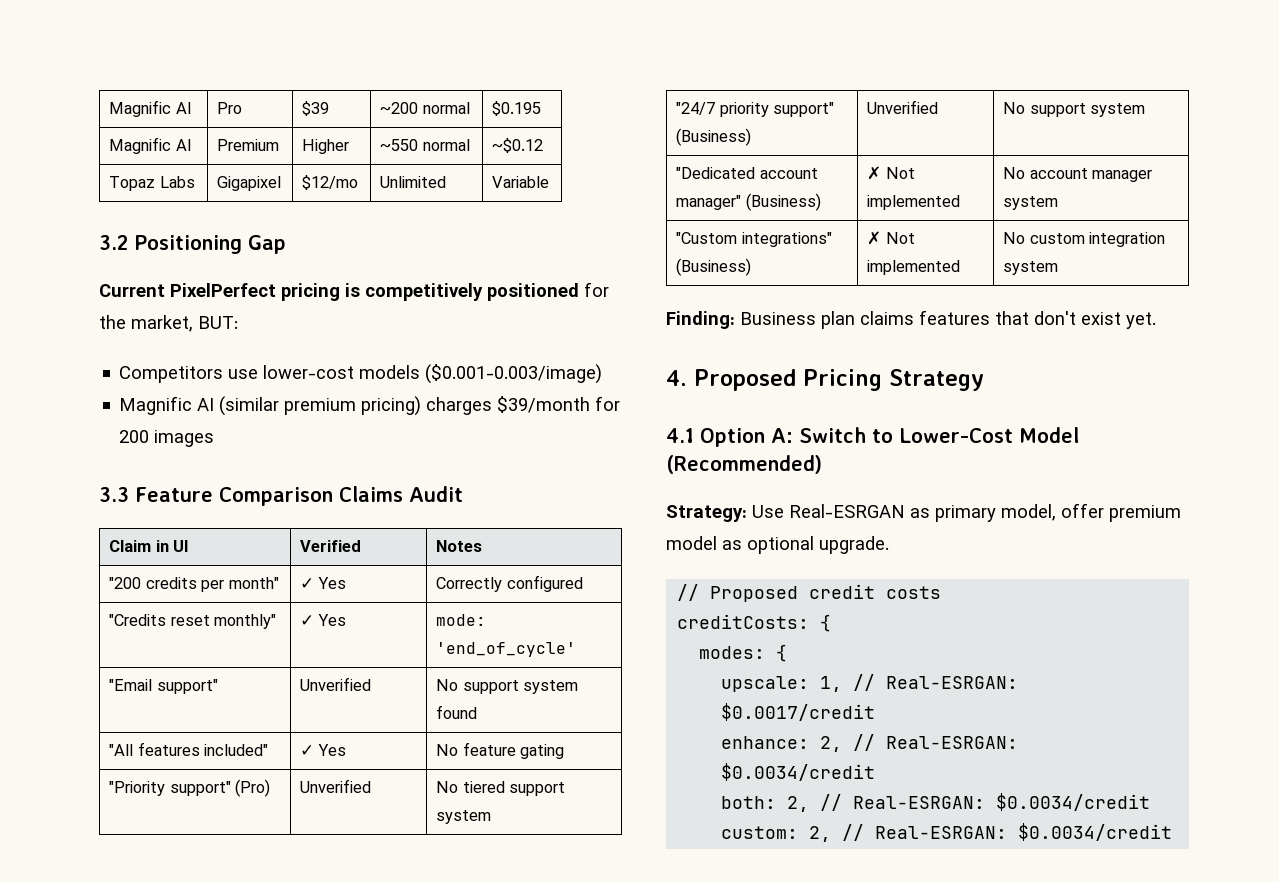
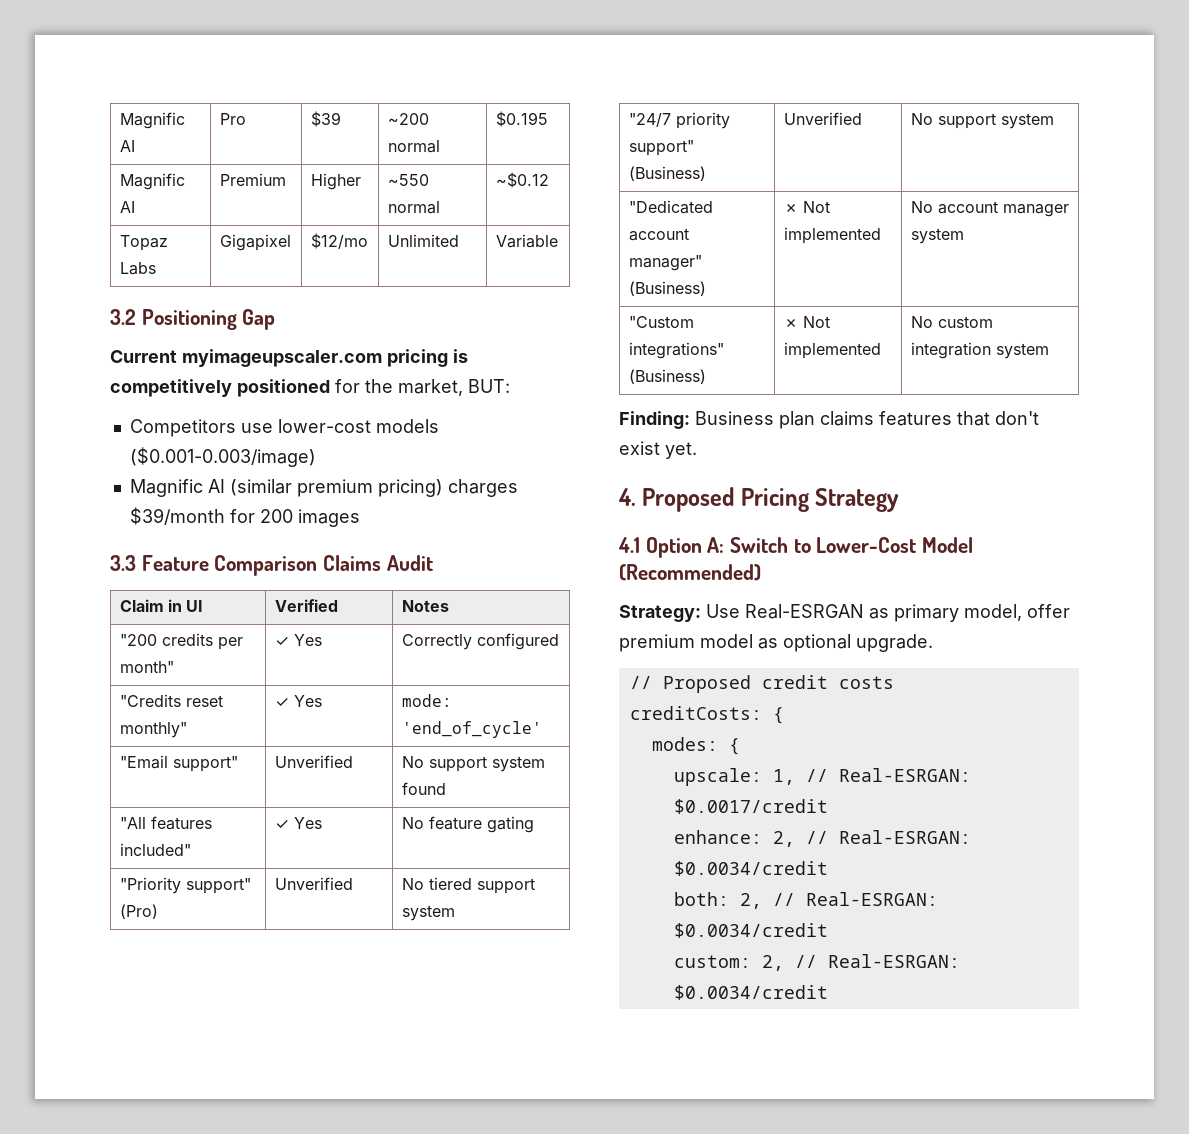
- Current PixelPerfect pricing is competitively positioned for the market, BUT:
+ Current myimageupscaler.com pricing is competitively positioned for the market, BUT:

